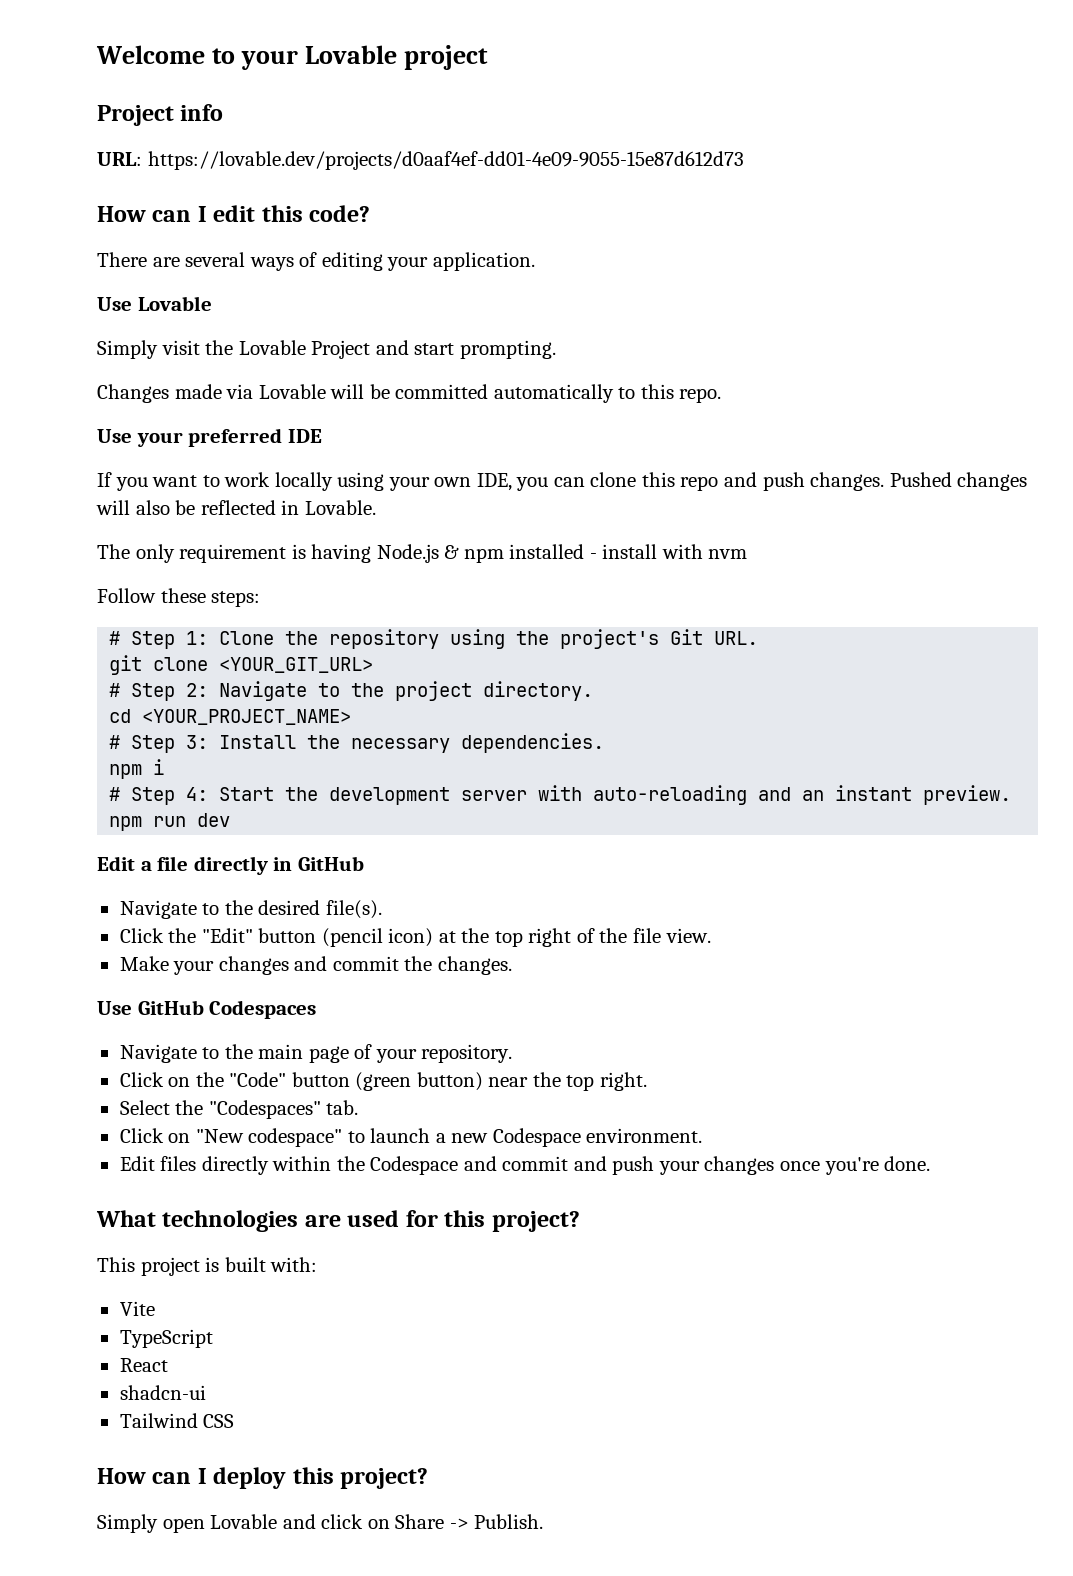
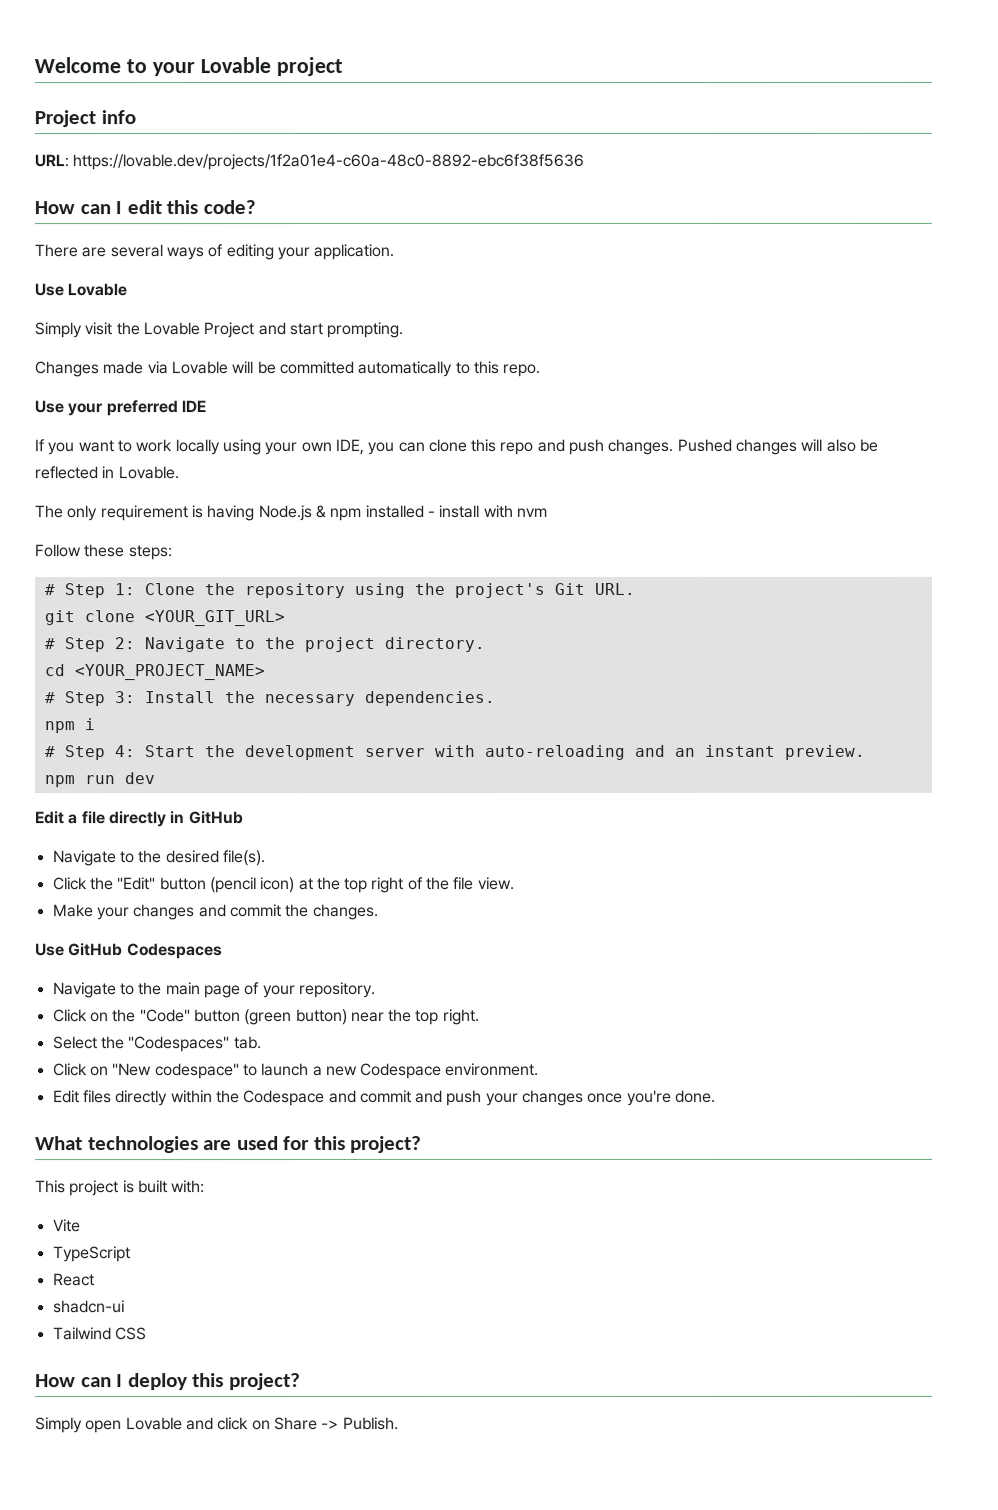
- URL: https://lovable.dev/projects/d0aaf4ef-dd01-4e09-9055-15e87d612d73
+ URL: https://lovable.dev/projects/1f2a01e4-c60a-48c0-8892-ebc6f38f5636

